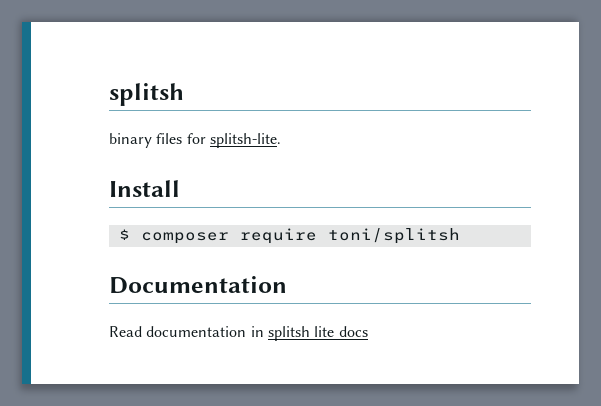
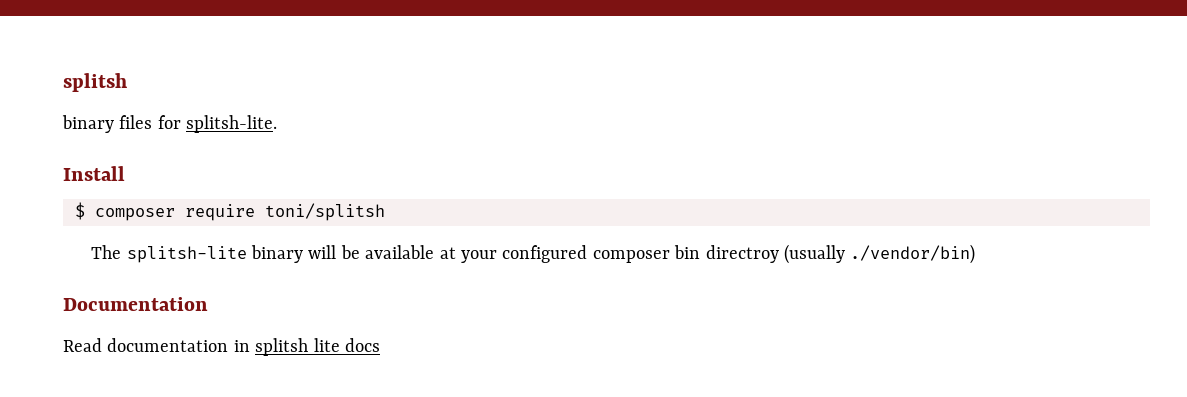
+ The splitsh-lite binary will be available at your configured composer bin directroy (usually ./vendor/bin)

